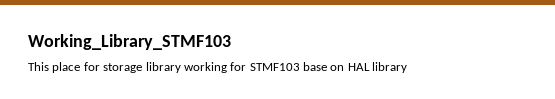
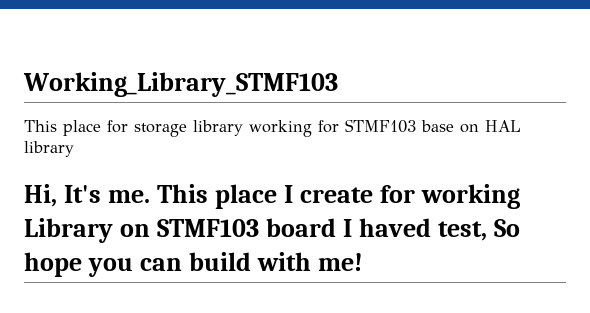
+ Hi, It's me. This place I create for working Library on STMF103 board I haved test, So hope you can build with me!

